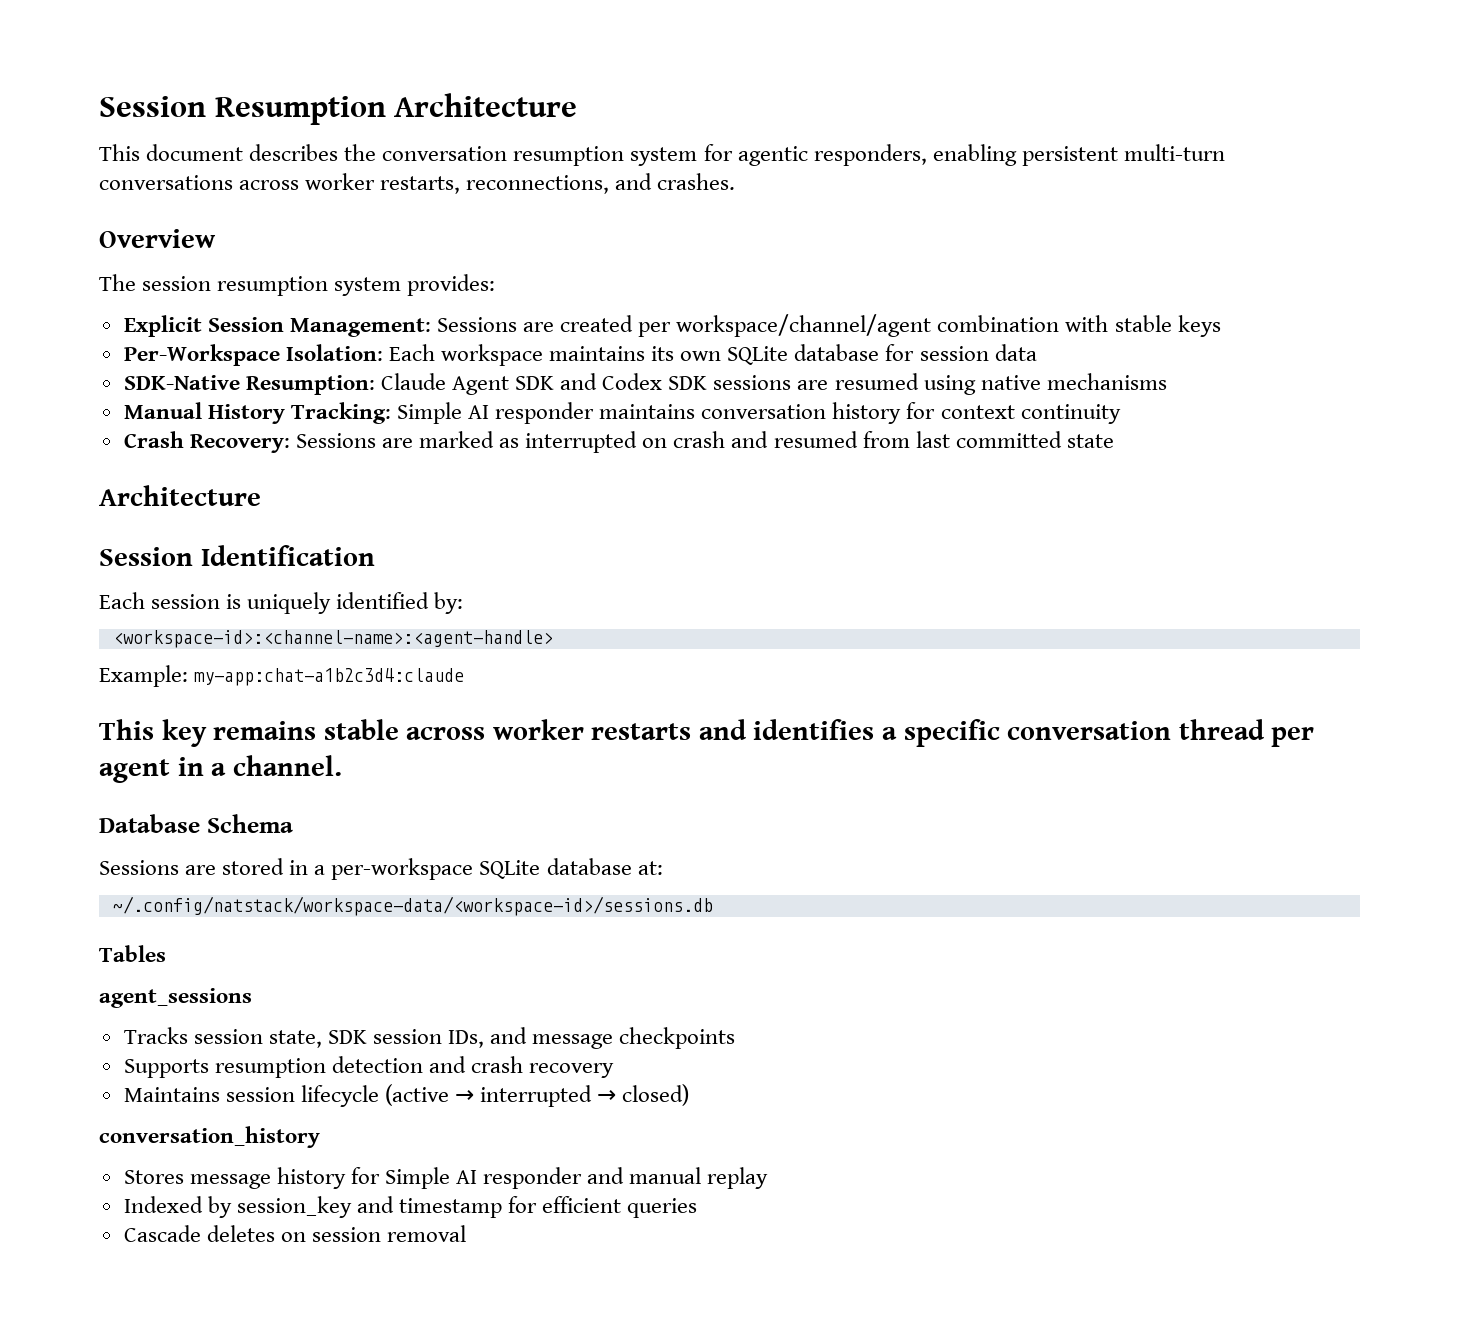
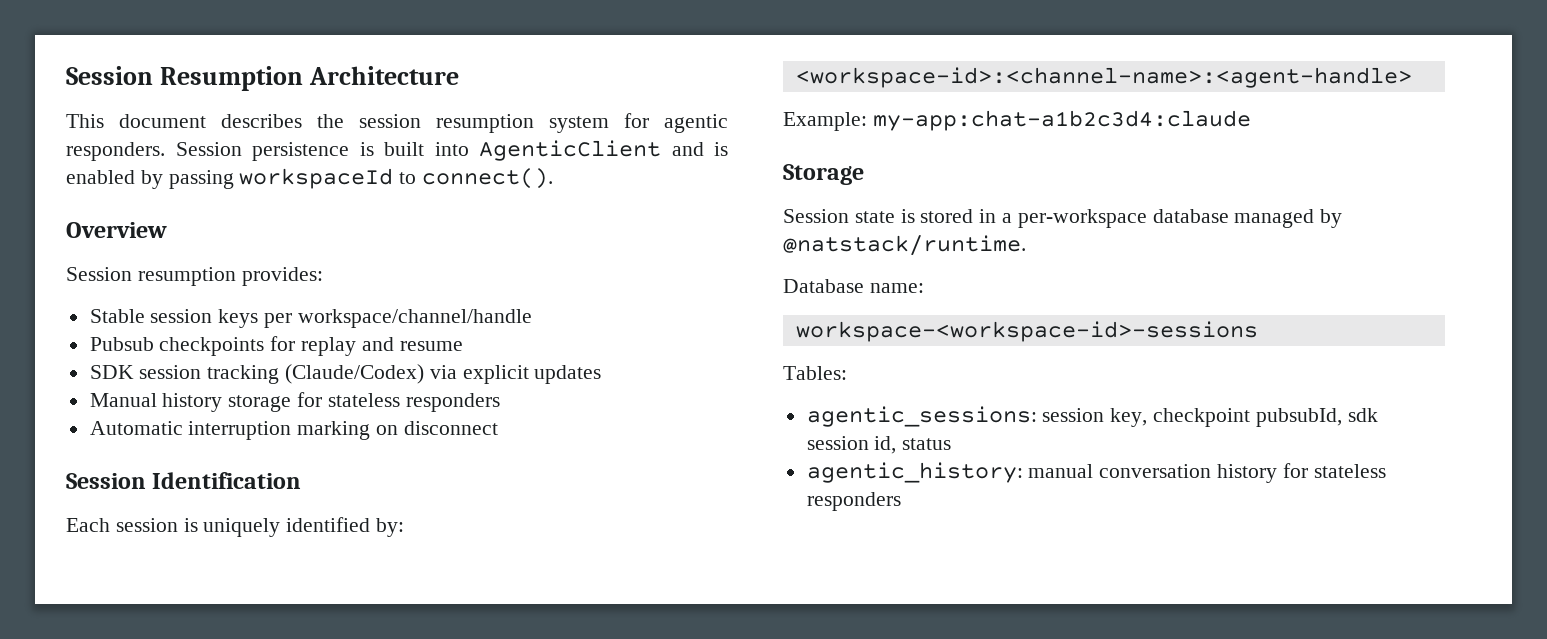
- This document describes the conversation resumption system for agentic responders, enabling persistent multi-turn conversations across worker restarts, reconnections, and crashes.
+ This document describes the session resumption system for agentic responders. Session persistence is built into AgenticClient and is enabled by passing workspaceId to connect().
  Overview
- The session resumption system provides:
- Explicit Session Management: Sessions are created per workspace/channel/agent combination with stable keys
- Per-Workspace Isolation: Each workspace maintains its own SQLite database for session data
- SDK-Native Resumption: Claude Agent SDK and Codex SDK sessions are resumed using native mechanisms
- Manual History Tracking: Simple AI responder maintains conversation history for context continuity
- Crash Recovery: Sessions are marked as interrupted on crash and resumed from last committed state
- Architecture
+ Session resumption provides:
+ Stable session keys per workspace/channel/handle
+ Pubsub checkpoints for replay and resume
+ SDK session tracking (Claude/Codex) via explicit updates
+ Manual history storage for stateless responders
+ Automatic interruption marking on disconnect
- This key remains stable across worker restarts and identifies a specific conversation thread per agent in a channel.
- Database Schema
- Sessions are stored in a per-workspace SQLite database at:
- ~/.config/natstack/workspace-data/<workspace-id>/sessions.db
- Tables
- agent_sessions
- Tracks session state, SDK session IDs, and message checkpoints
- Supports resumption detection and crash recovery
- Maintains session lifecycle (active → interrupted → closed)
- conversation_history
- Stores message history for Simple AI responder and manual replay
- Indexed by session_key and timestamp for efficient queries
- Cascade deletes on session removal
+ Storage
+ Session state is stored in a per-workspace database managed by @natstack/runtime.
+ Database name:
+ workspace-<workspace-id>-sessions
+ Tables:
+ agentic_sessions: session key, checkpoint pubsubId, sdk session id, status
+ agentic_history: manual conversation history for stateless responders

